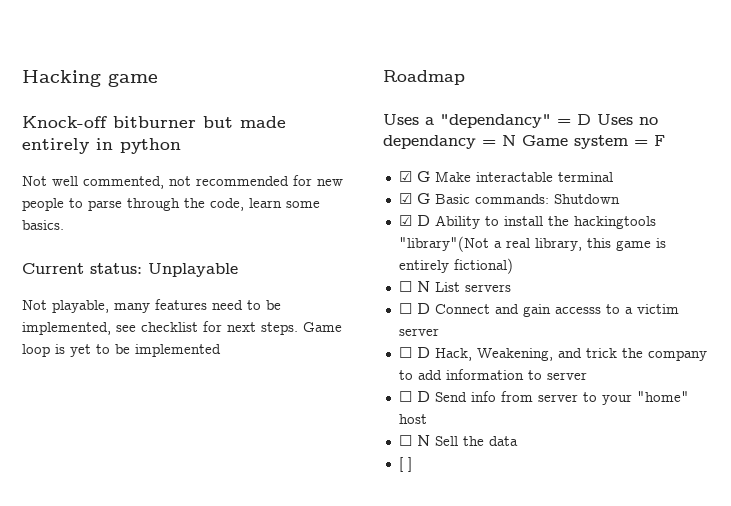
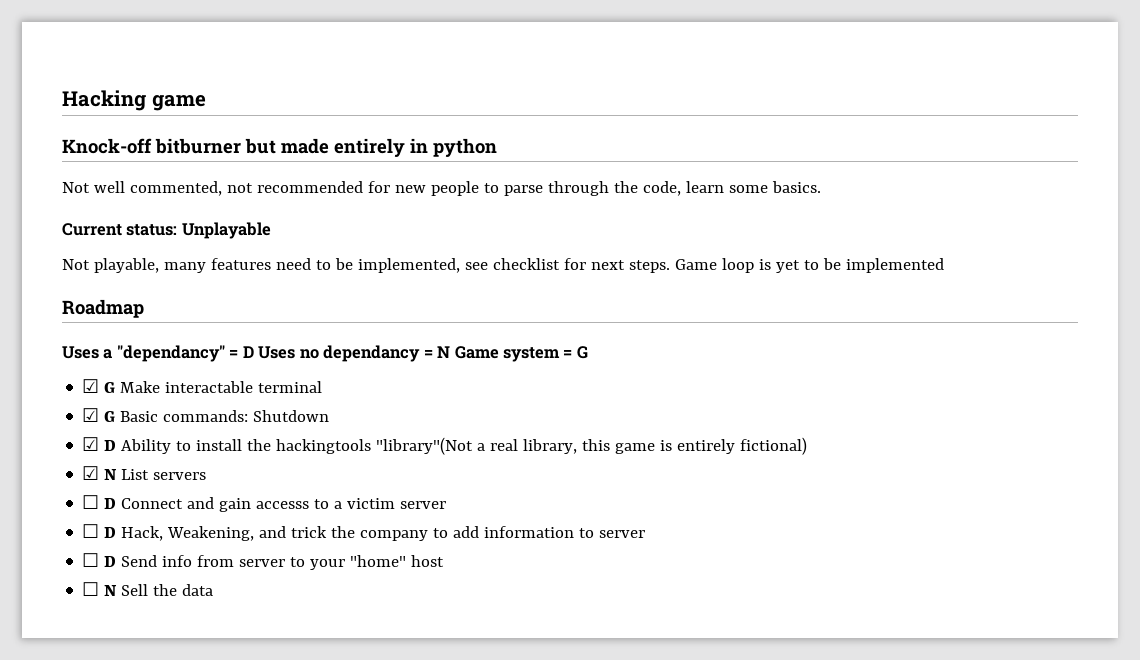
- Uses a "dependancy" = D Uses no dependancy = N Game system = F
+ Uses a "dependancy" = D Uses no dependancy = N Game system = G
- ☐ N List servers
+ ☑ N List servers
- [ ]

